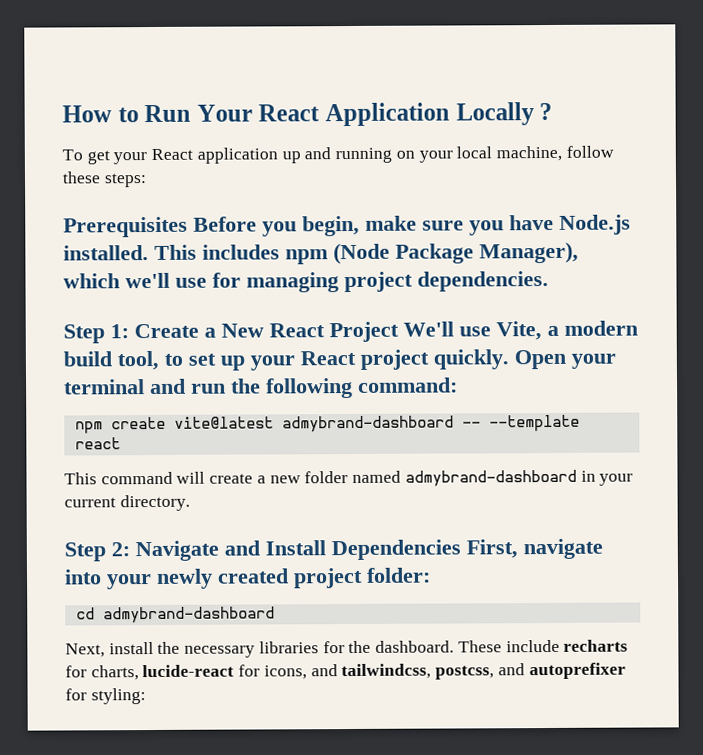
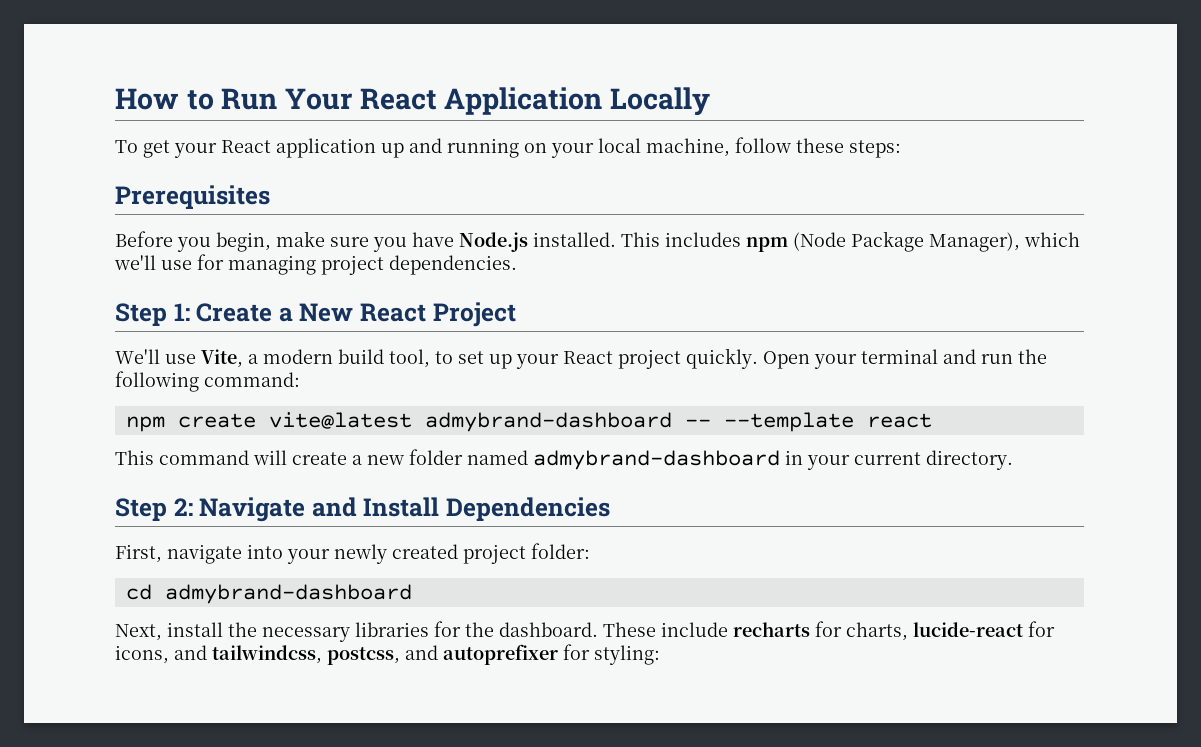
- How to Run Your React Application Locally ?
+ How to Run Your React Application Locally
- Prerequisites Before you begin, make sure you have Node.js installed.
+ Prerequisites
+ Before you begin, make sure you have Node.js installed.
- Step 1: Create a New React Project We'll use Vite, a modern build tool, to set up your React project quickly.
+ Step 1: Create a New React Project
+ We'll use Vite, a modern build tool, to set up your React project quickly.
- Step 2: Navigate and Install Dependencies First, navigate into your newly created project folder:
+ Step 2: Navigate and Install Dependencies
+ First, navigate into your newly created project folder:

